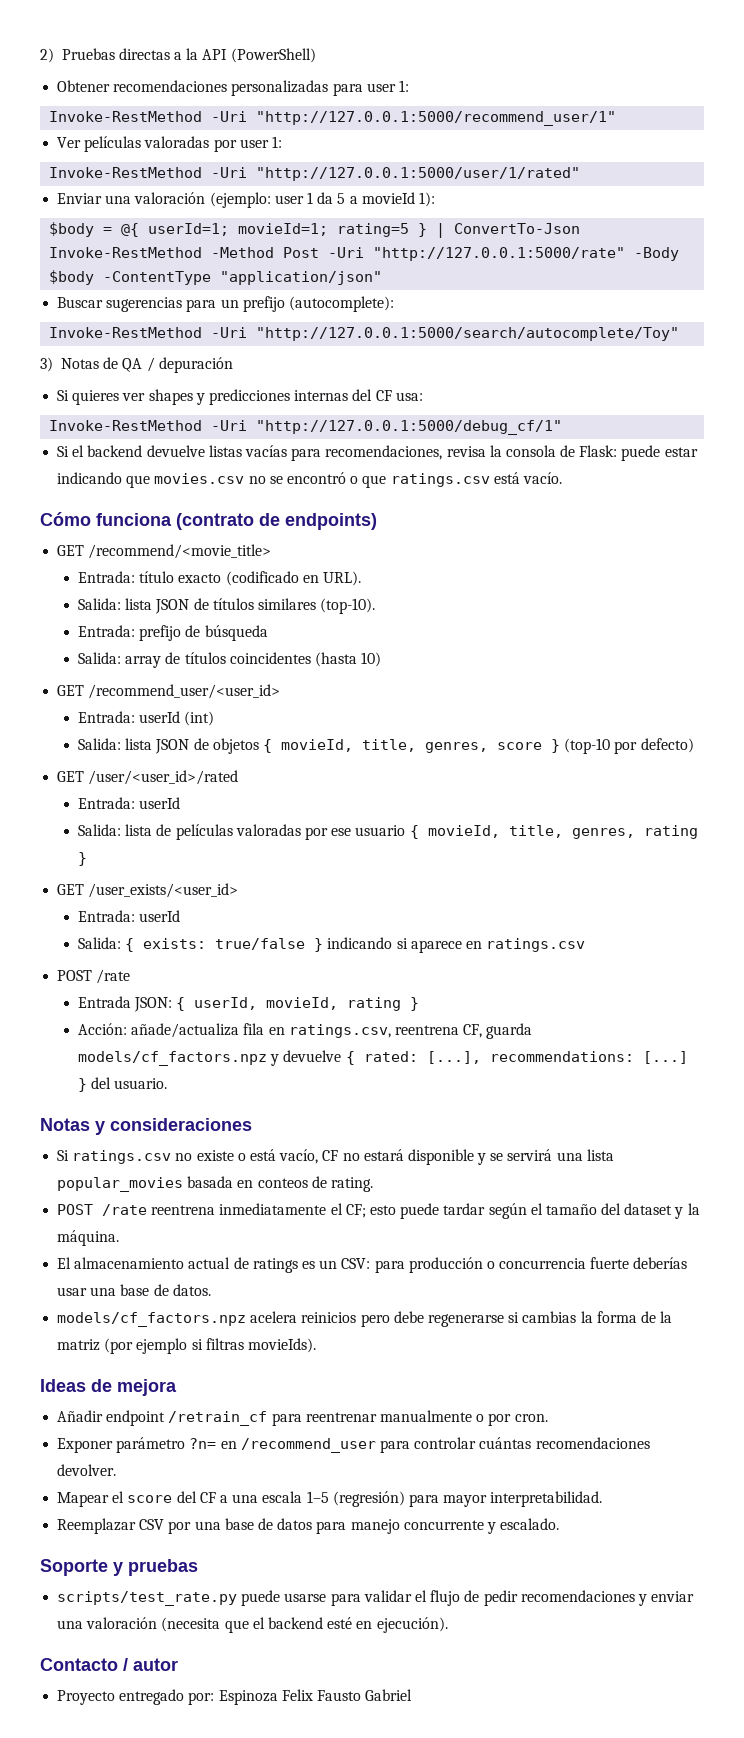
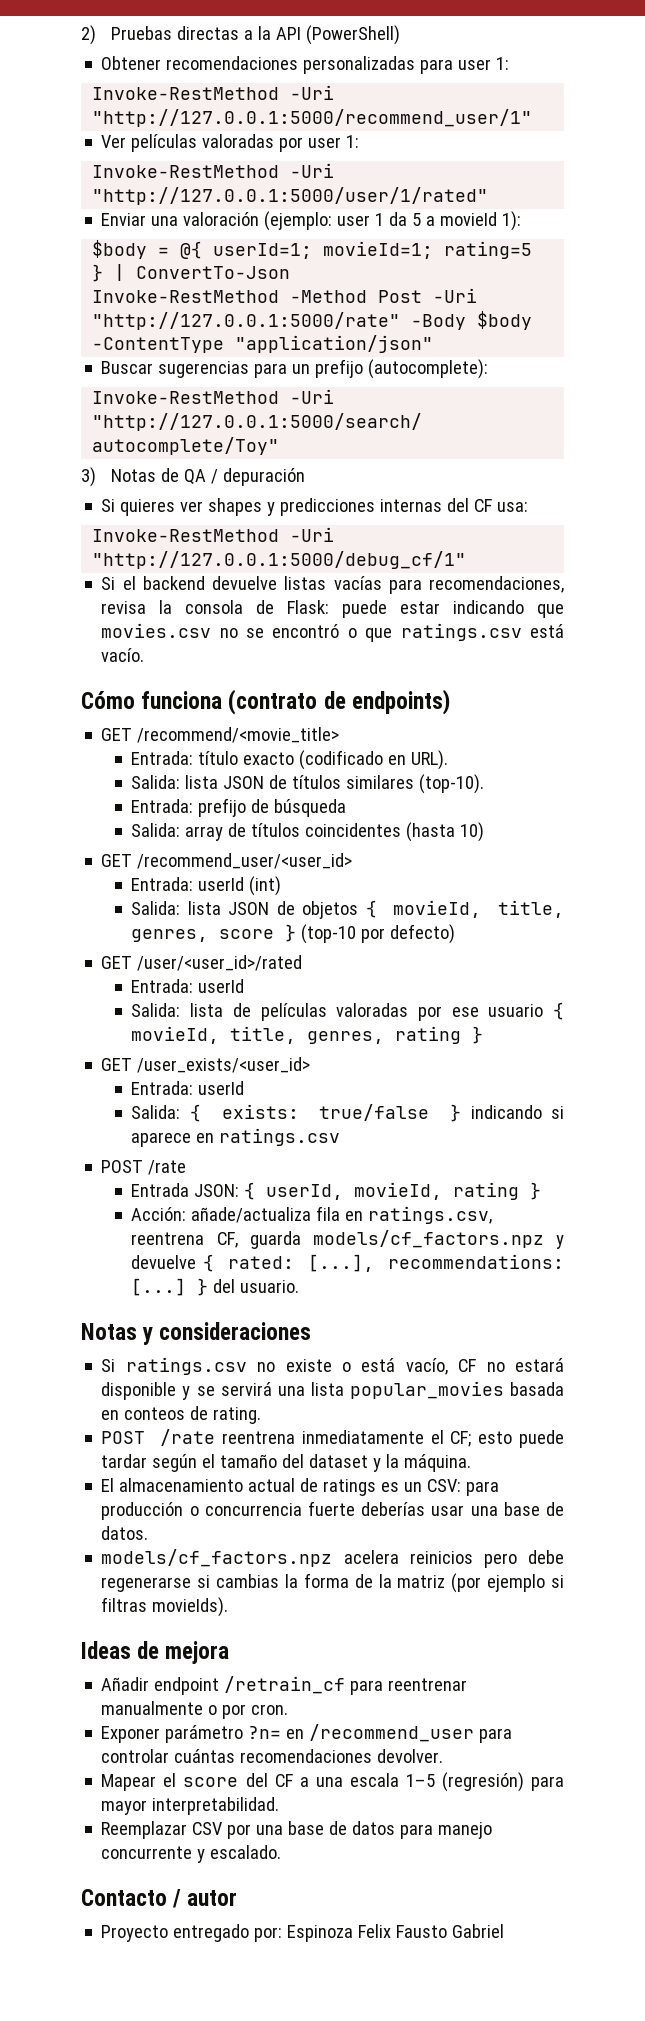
- Soporte y pruebas
- scripts/test_rate.py puede usarse para validar el flujo de pedir recomendaciones y enviar una valoración (necesita que el backend esté en ejecución).

